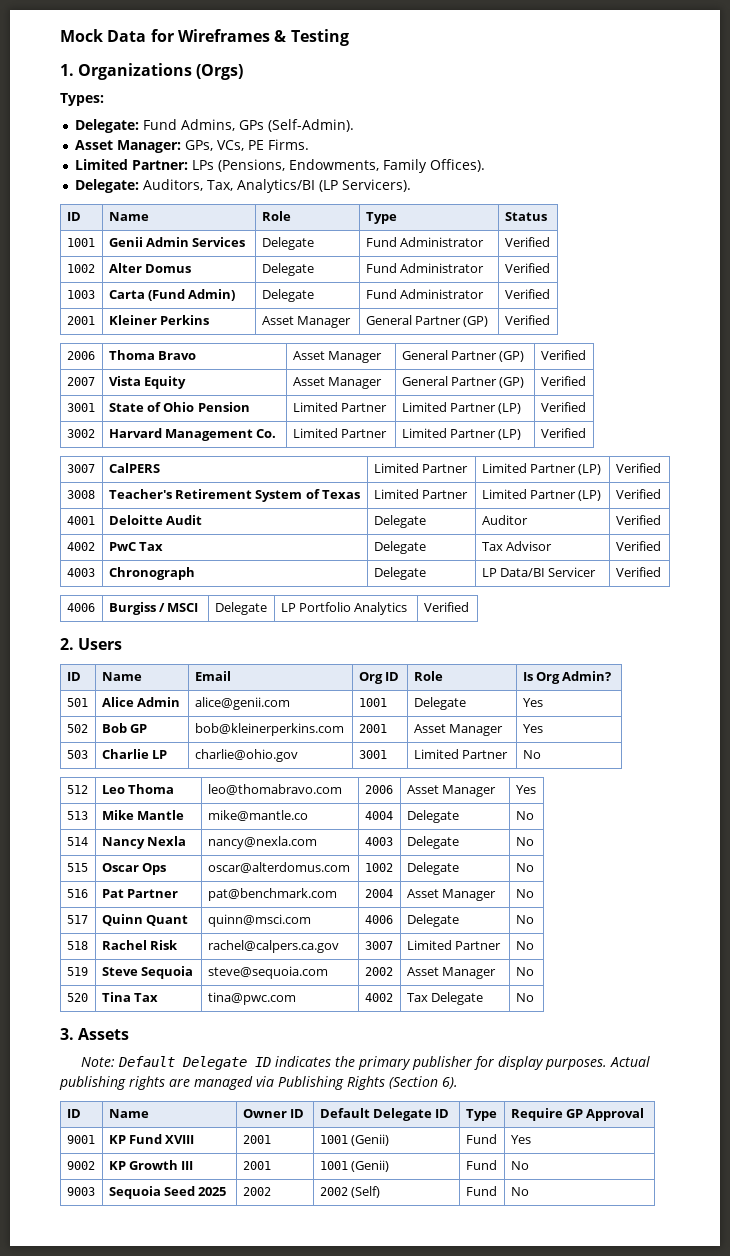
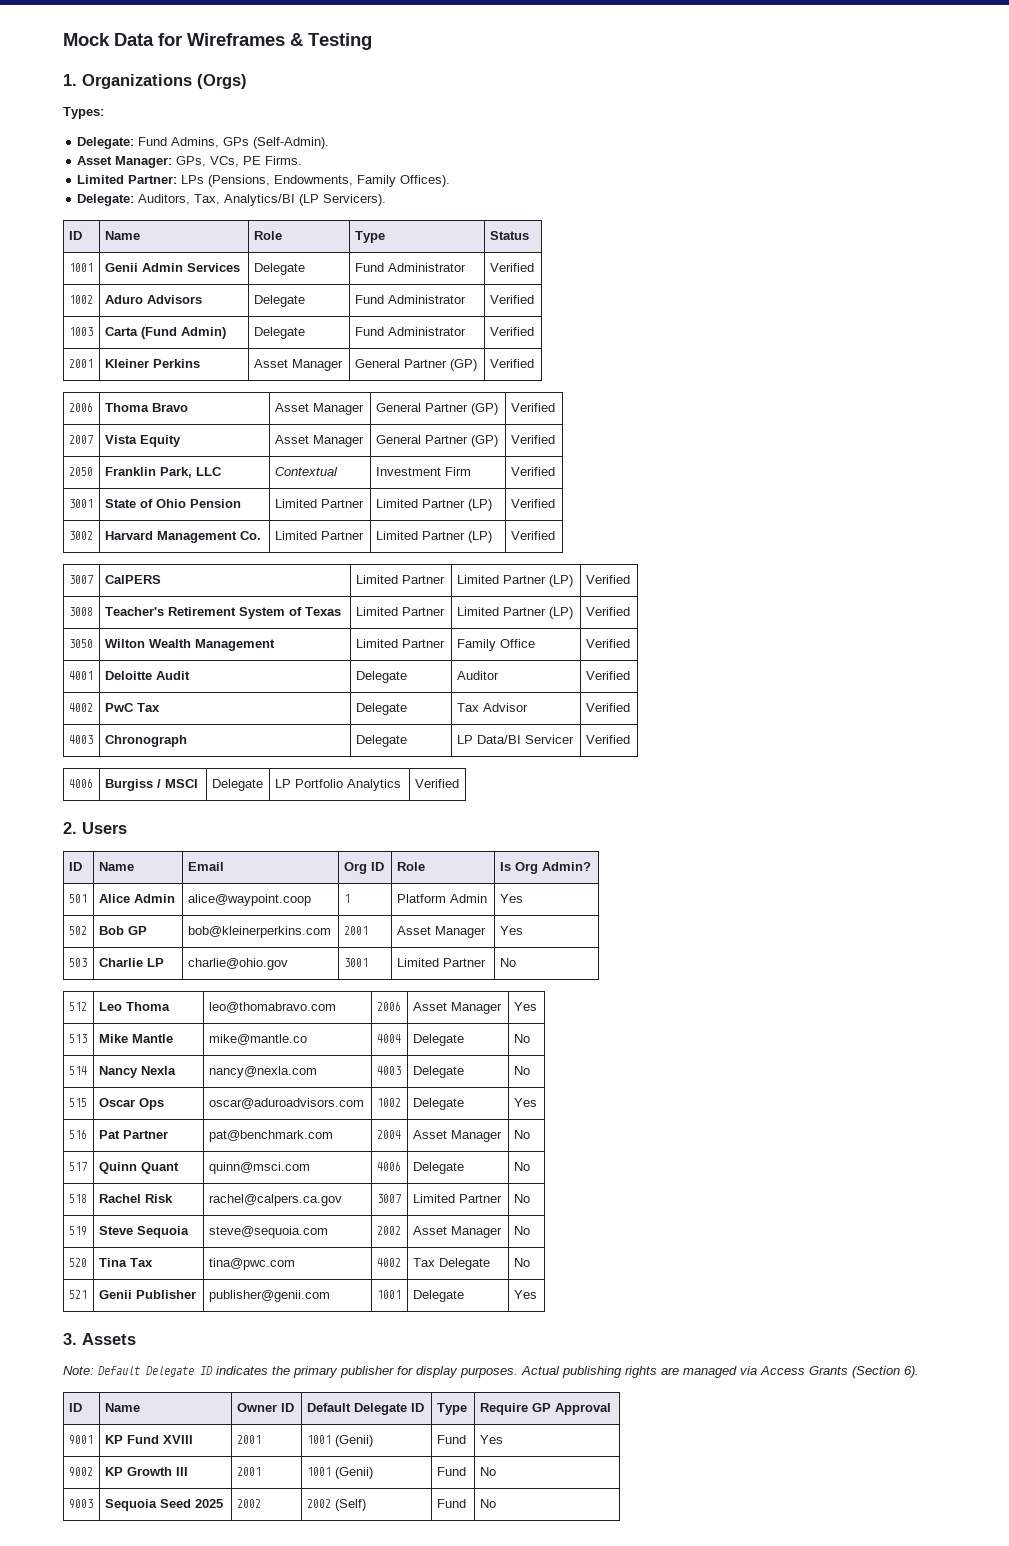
- 1002 | Alter Domus | Delegate | Fund Administrator | Verified
+ 1002 | Aduro Advisors | Delegate | Fund Administrator | Verified
+ 2050 | Franklin Park, LLC | Contextual | Investment Firm | Verified
+ 3050 | Wilton Wealth Management | Limited Partner | Family Office | Verified
- 501 | Alice Admin | alice@genii.com | 1001 | Delegate | Yes
+ 501 | Alice Admin | alice@waypoint.coop | 1 | Platform Admin | Yes
- 515 | Oscar Ops | oscar@alterdomus.com | 1002 | Delegate | No
+ 515 | Oscar Ops | oscar@aduroadvisors.com | 1002 | Delegate | Yes
+ 521 | Genii Publisher | publisher@genii.com | 1001 | Delegate | Yes
- Actual publishing rights are managed via Publishing Rights (Section 6).
+ Actual publishing rights are managed via Access Grants (Section 6).

